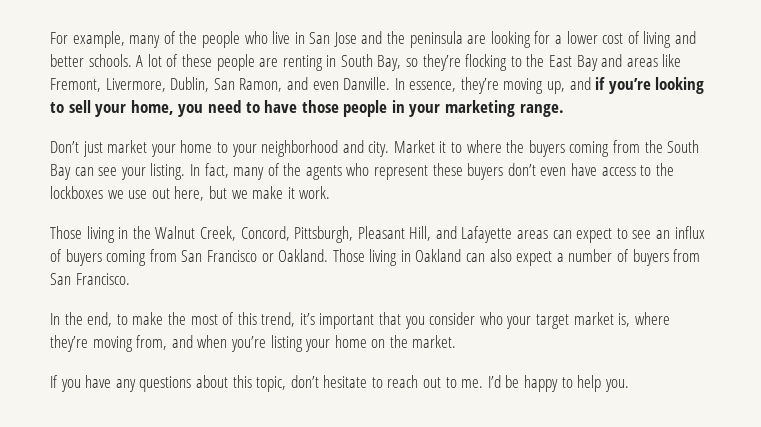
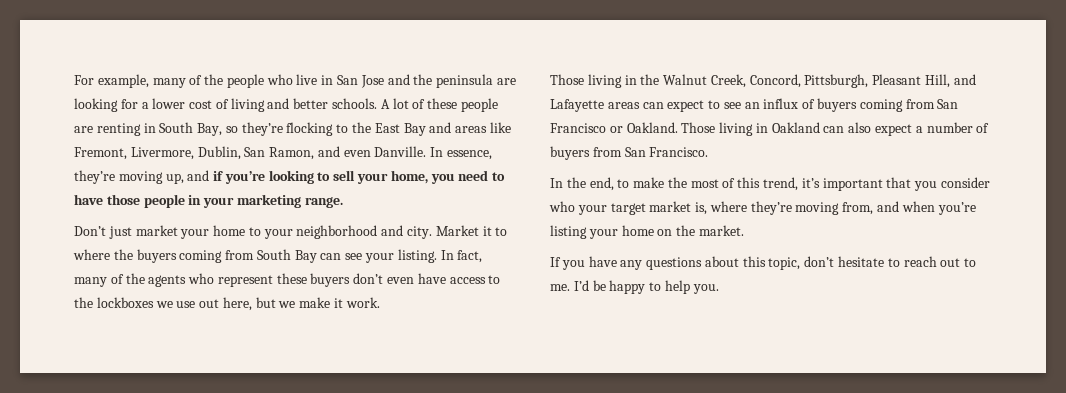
- Market it to where the buyers coming from the South Bay can see your listing.
+ Market it to where the buyers coming from South Bay can see your listing.

